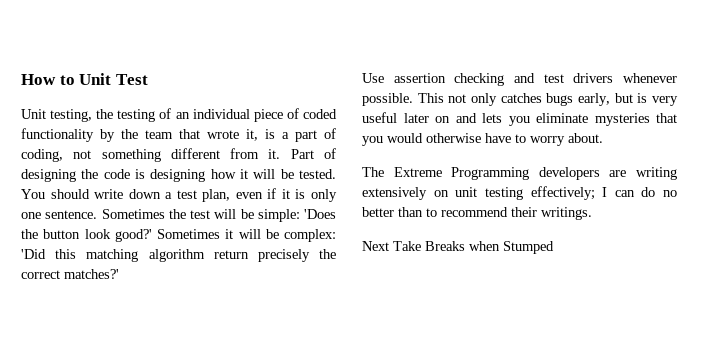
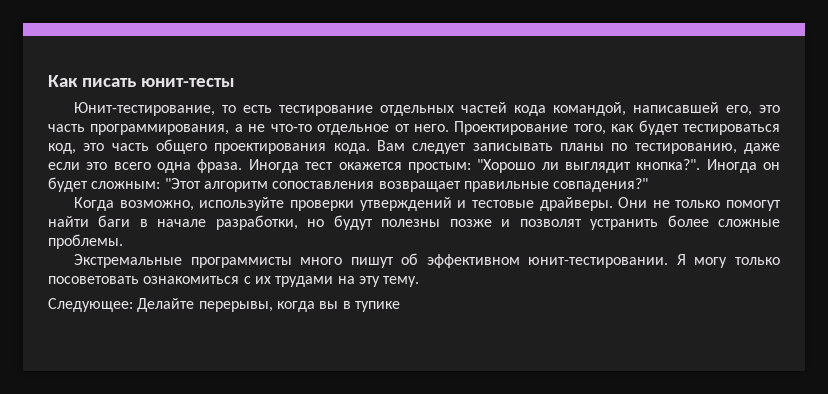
- How to Unit Test
- Unit testing, the testing of an individual piece of coded functionality by the team that wrote it, is a part of coding, not something different from it. Part of designing the code is designing how it will be tested. You should write down a test plan, even if it is only one sentence. Sometimes the test will be simple: 'Does the button look good?' Sometimes it will be complex: 'Did this matching algorithm return precisely the correct matches?'
- Use assertion checking and test drivers whenever possible. This not only catches bugs early, but is very useful later on and lets you eliminate mysteries that you would otherwise have to worry about.
- The Extreme Programming developers are writing extensively on unit testing effectively; I can do no better than to recommend their writings.
- Next Take Breaks when Stumped
+ Как писать юнит-тесты
+ Юнит-тестирование, то есть тестирование отдельных частей кода командой, написавшей его, это часть программирования, а не что-то отдельное от него. Проектирование того, как будет тестироваться код, это часть общего проектирования кода. Вам следует записывать планы по тестированию, даже если это всего одна фраза. Иногда тест окажется простым: "Хорошо ли выглядит кнопка?". Иногда он будет сложным: "Этот алгоритм сопоставления возвращает правильные совпадения?"
+ Когда возможно, используйте проверки утверждений и тестовые драйверы. Они не только помогут найти баги в начале разработки, но будут полезны позже и позволят устранить более сложные проблемы.
+ Экстремальные программисты много пишут об эффективном юнит-тестировании. Я могу только посоветовать ознакомиться с их трудами на эту тему.
+ Следующее: Делайте перерывы, когда вы в тупике

